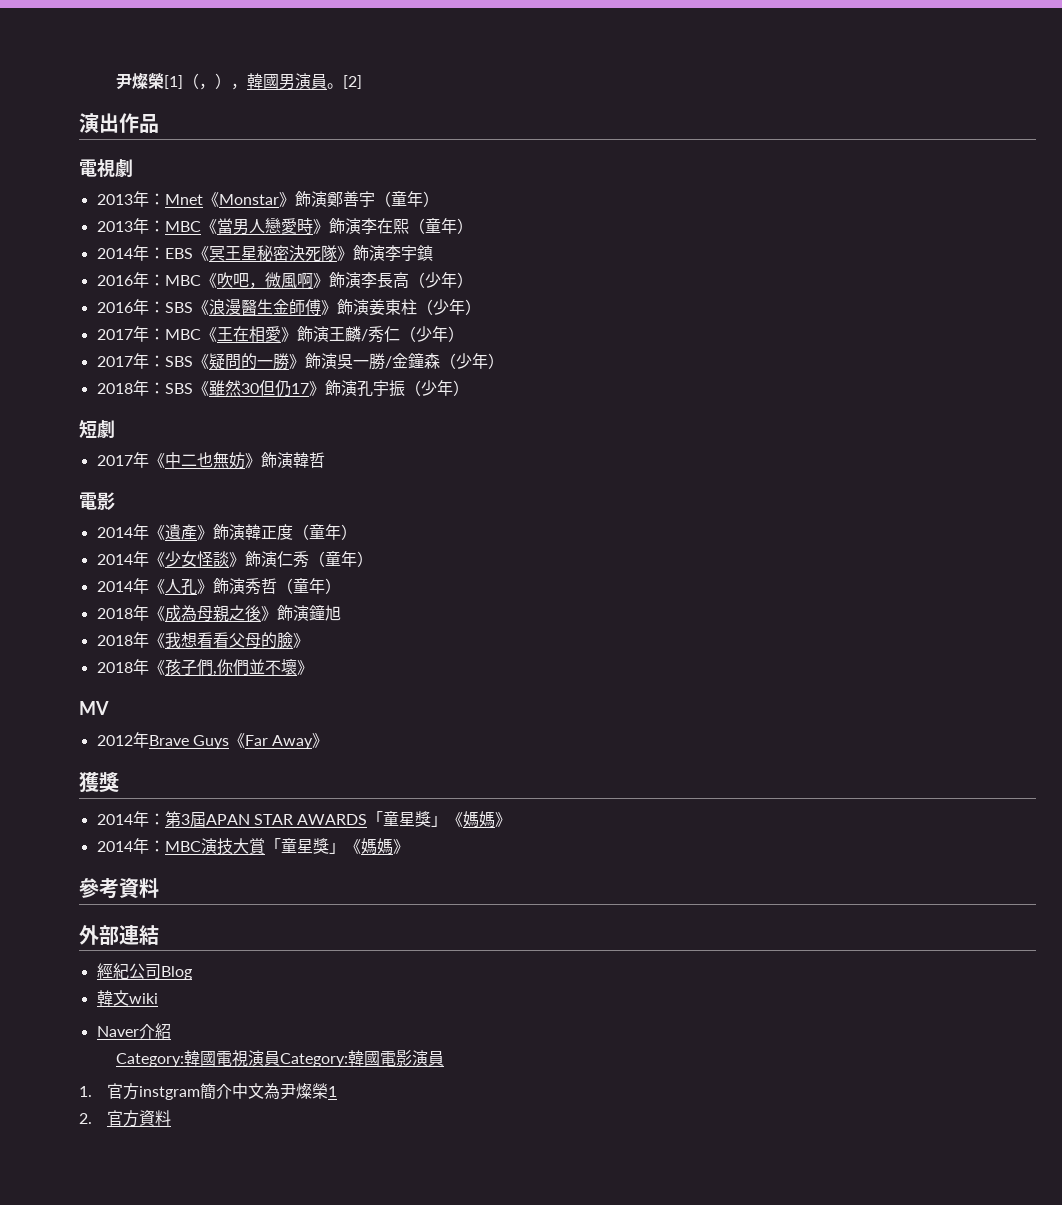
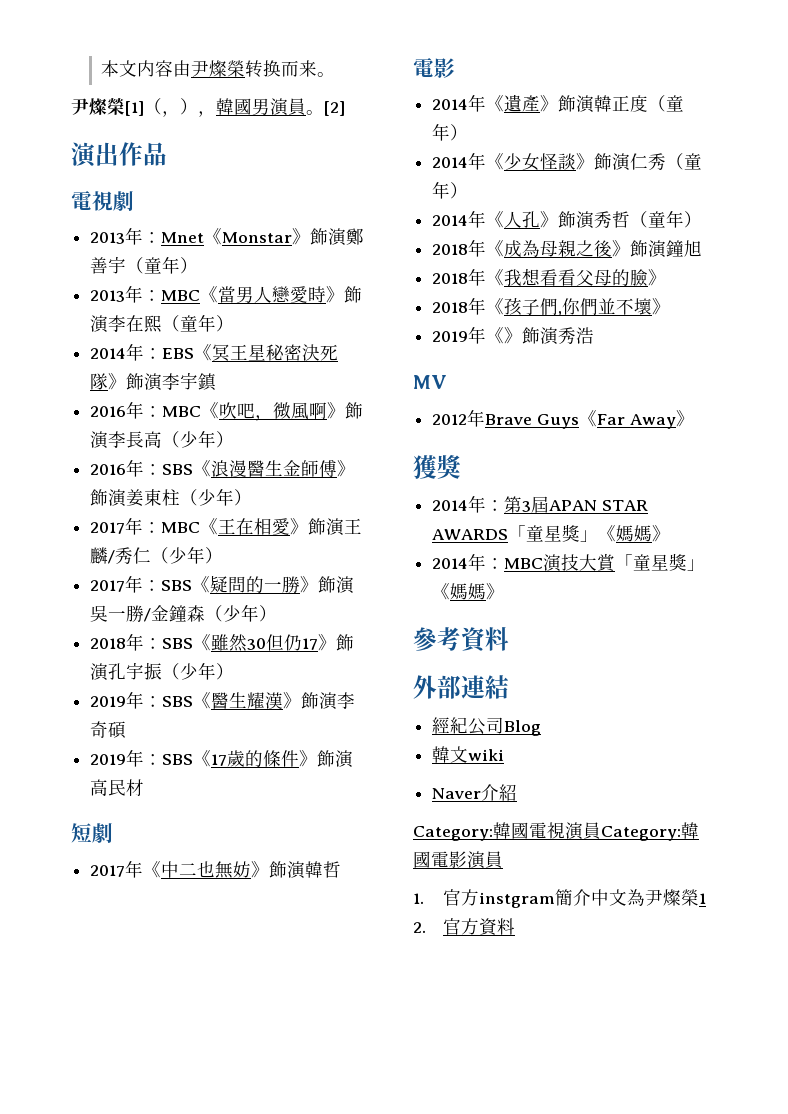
+ 本文内容由尹燦榮转换而来。
+ 2019年：SBS《醫生耀漢》飾演李奇碩
+ 2019年：SBS《17歲的條件》飾演高民材
+ 2019年《》飾演秀浩

